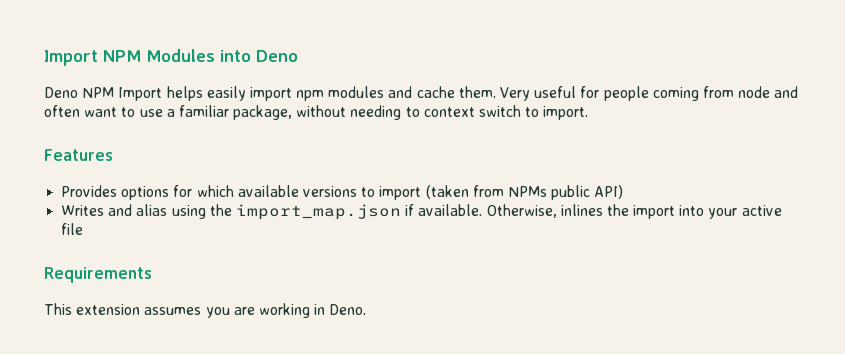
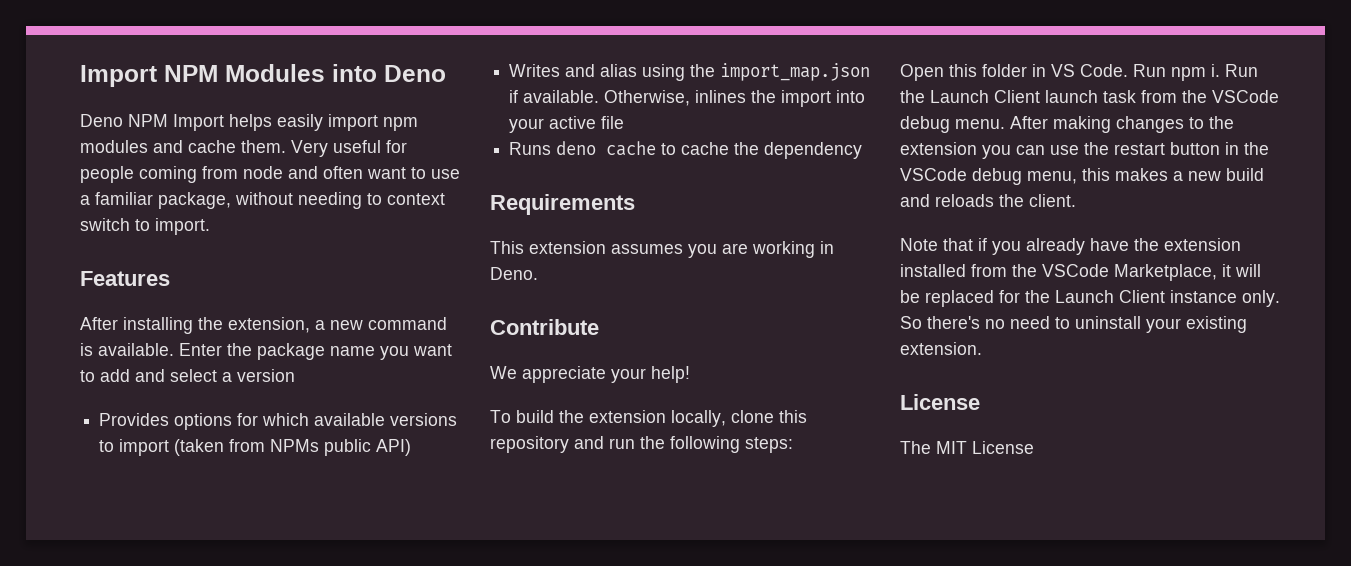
+ After installing the extension, a new command is available. Enter the package name you want to add and select a version
+ Runs deno cache to cache the dependency
+ Contribute
+ We appreciate your help!
+ To build the extension locally, clone this repository and run the following steps:
+ Open this folder in VS Code. Run npm i. Run the Launch Client launch task from the VSCode debug menu. After making changes to the extension you can use the restart button in the VSCode debug menu, this makes a new build and reloads the client.
+ Note that if you already have the extension installed from the VSCode Marketplace, it will be replaced for the Launch Client instance only. So there's no need to uninstall your existing extension.
+ License
+ The MIT License

